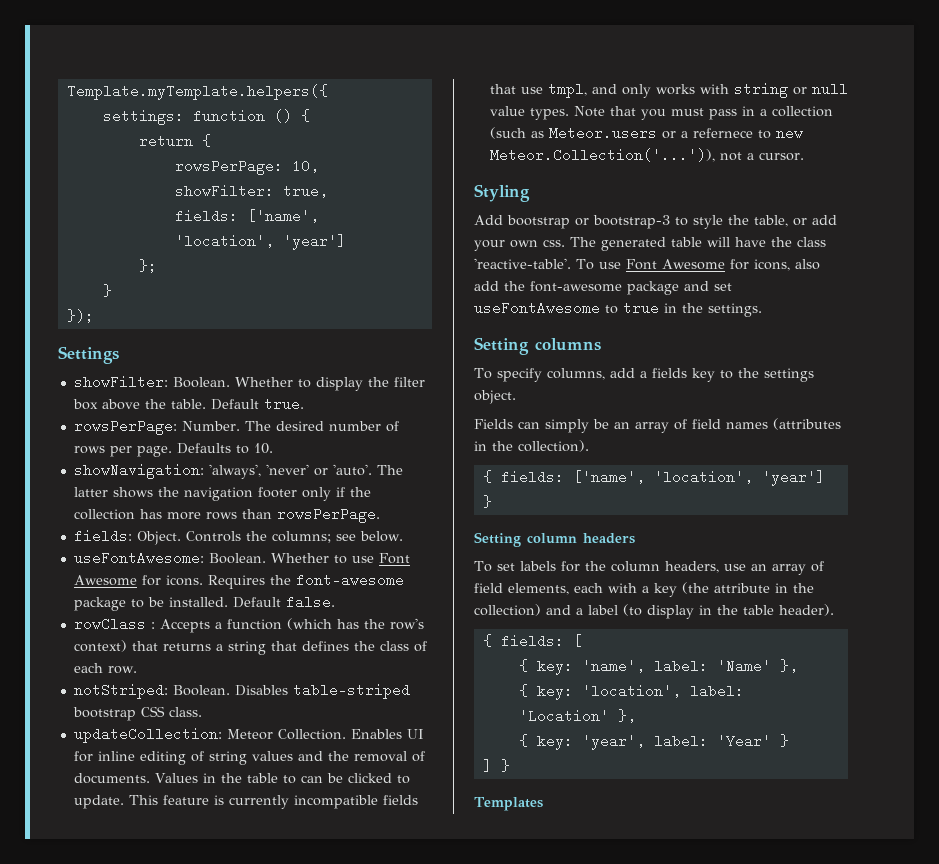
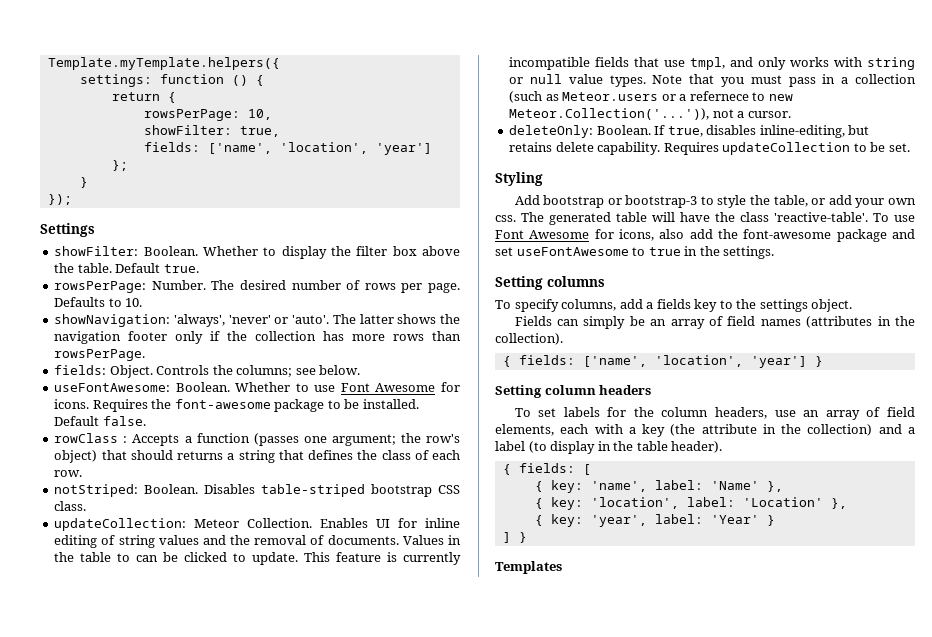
- rowClass : Accepts a function (which has the row's context) that returns a string that defines the class of each row.
+ rowClass : Accepts a function (passes one argument; the row's object) that should returns a string that defines the class of each row.
+ deleteOnly: Boolean. If true, disables inline-editing, but retains delete capability. Requires updateCollection to be set.

